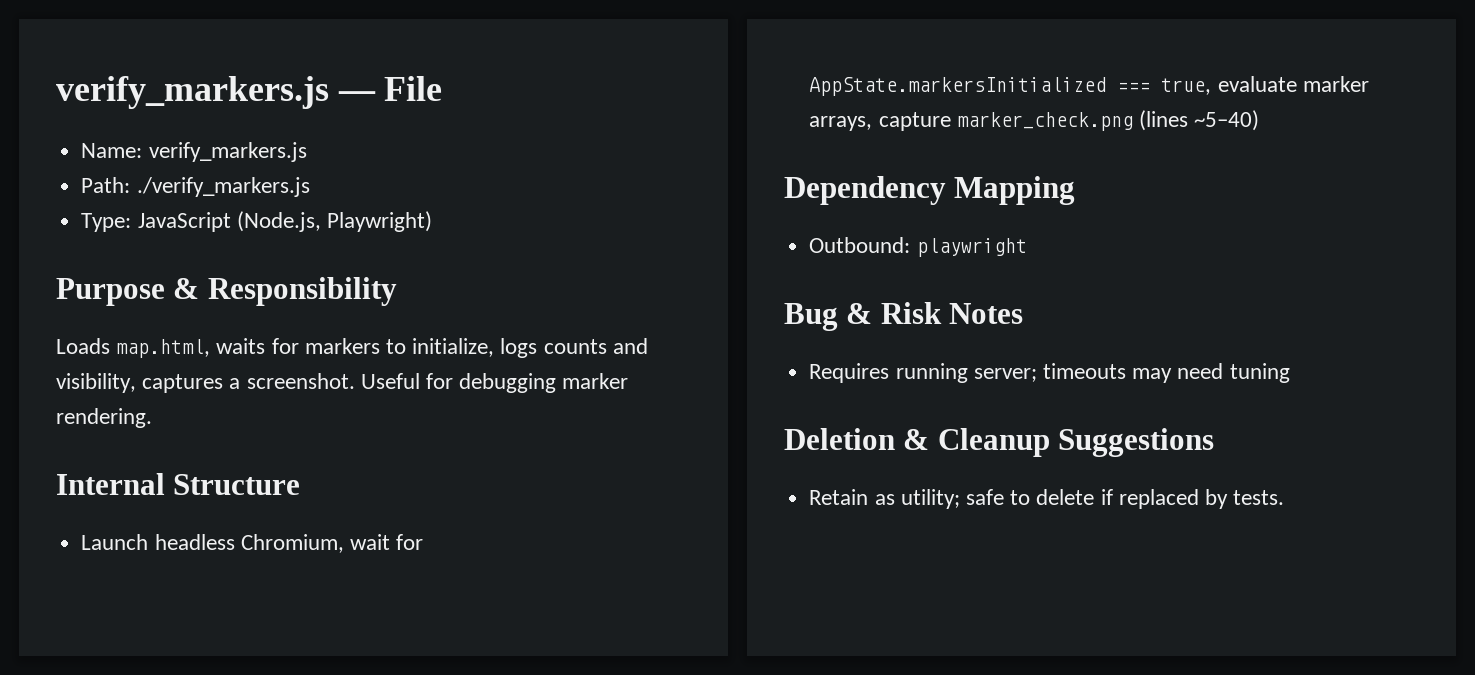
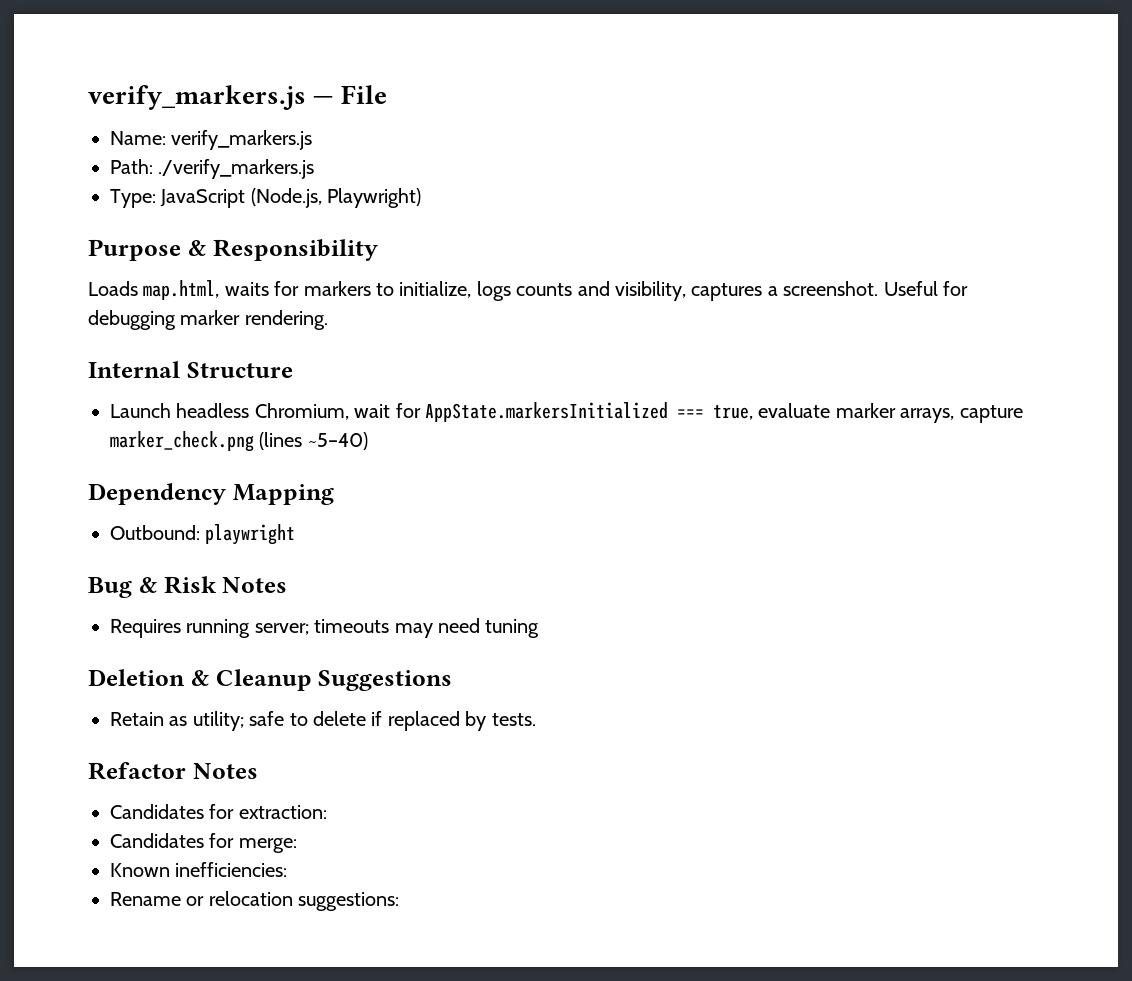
+ Refactor Notes
+ Candidates for extraction:
+ Candidates for merge:
+ Known inefficiencies:
+ Rename or relocation suggestions:

